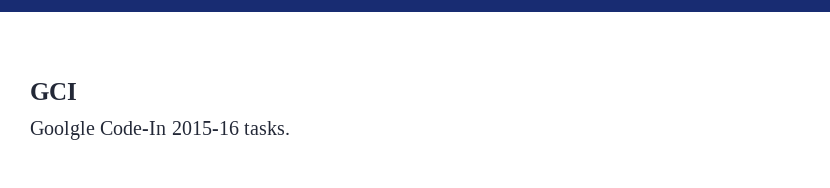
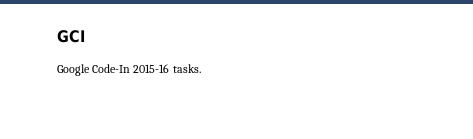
- Goolgle Code-In 2015-16 tasks.
+ Google Code-In 2015-16 tasks.

